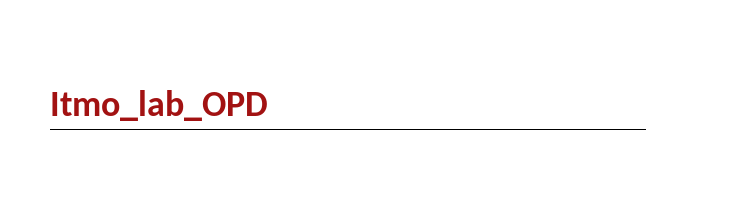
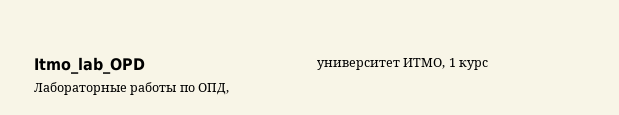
+ Лабораторные работы по ОПД, университет ИТМО, 1 курс

